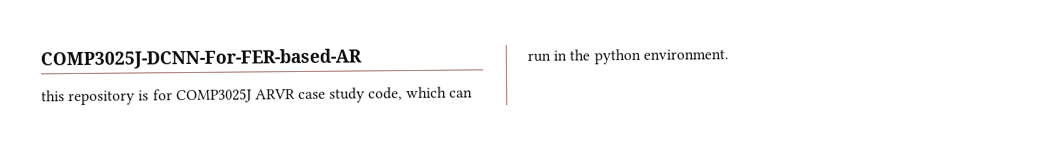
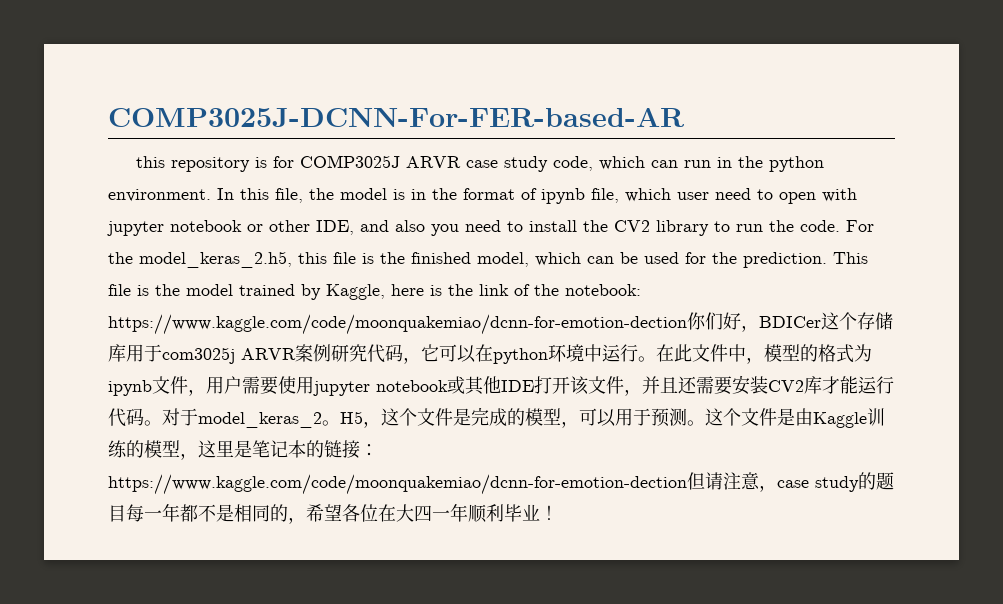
+ In this file, the model is in the format of ipynb file, which user need to open with jupyter notebook or other IDE, and also you need to install the CV2 library to run the code. For the model_keras_2.h5, this file is the finished model, which can be used for the prediction. This file is the model trained by Kaggle, here is the link of the notebook: https://www.kaggle.com/code/moonquakemiao/dcnn-for-emotion-dection你们好，BDICer这个存储库用于com3025j ARVR案例研究代码，它可以在python环境中运行。在此文件中，模型的格式为ipynb文件，用户需要使用jupyter notebook或其他IDE打开该文件，并且还需要安装CV2库才能运行代码。对于model_keras_2。H5，这个文件是完成的模型，可以用于预测。这个文件是由Kaggle训练的模型，这里是笔记本的链接：https://www.kaggle.com/code/moonquakemiao/dcnn-for-emotion-dection但请注意，case study的题目每一年都不是相同的，希望各位在大四一年顺利毕业！

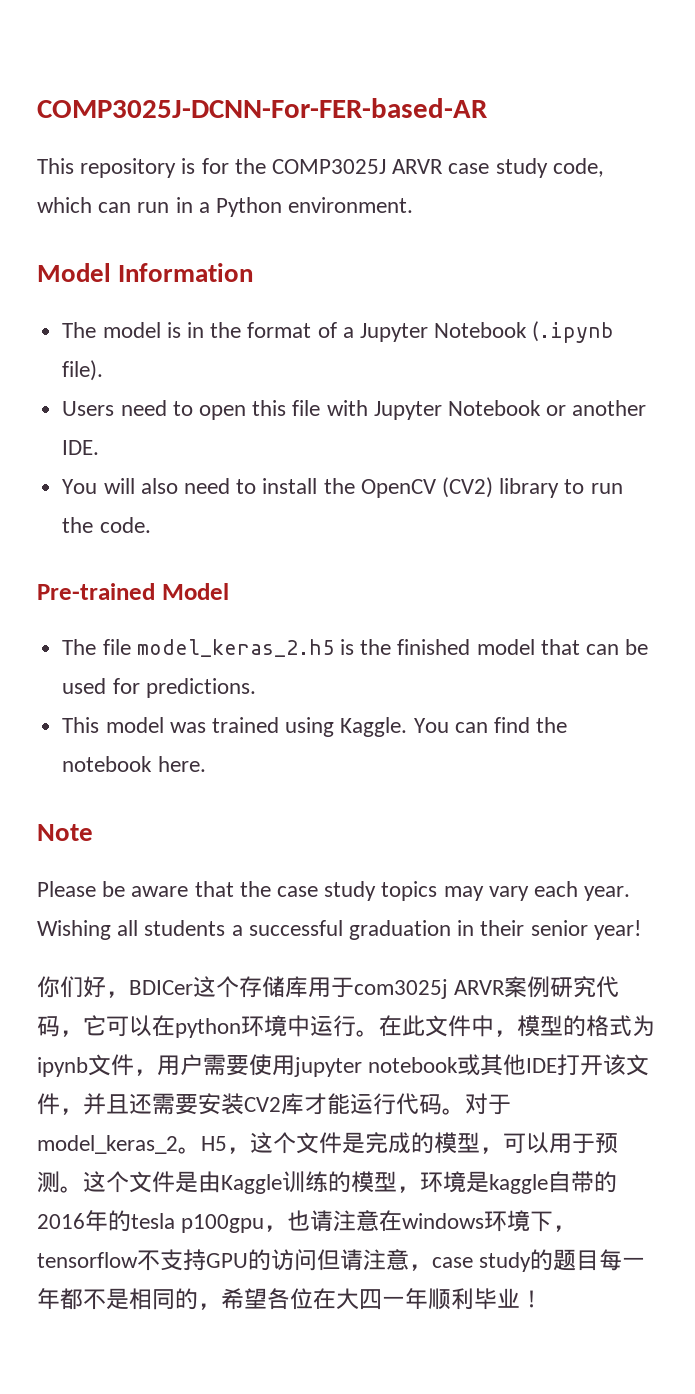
- this repository is for COMP3025J ARVR case study code, which can run in the python environment. In this file, the model is in the format of ipynb file, which user need to open with jupyter notebook or other IDE, and also you need to install the CV2 library to run the code. For the model_keras_2.h5, this file is the finished model, which can be used for the prediction. This file is the model trained by Kaggle, here is the link of the notebook: https://www.kaggle.com/code/moonquakemiao/dcnn-for-emotion-dection你们好，BDICer这个存储库用于com3025j ARVR案例研究代码，它可以在python环境中运行。
+ This repository is for the COMP3025J ARVR case study code, which can run in a Python environment.
+ Model Information
+ The model is in the format of a Jupyter Notebook (.ipynb file).
+ Users need to open this file with Jupyter Notebook or another IDE.
+ You will also need to install the OpenCV (CV2) library to run the code.
+ Pre-trained Model
+ The file model_keras_2.h5 is the finished model that can be used for predictions.
+ This model was trained using Kaggle. You can find the notebook here.
+ Note
+ Please be aware that the case study topics may vary each year. Wishing all students a successful graduation in their senior year!
+ 你们好，BDICer这个存储库用于com3025j ARVR案例研究代码，它可以在python环境中运行。
- 这个文件是由Kaggle训练的模型，这里是笔记本的链接：https://www.kaggle.com/code/moonquakemiao/dcnn-for-emotion-dection但请注意，case study的题目每一年都不是相同的，希望各位在大四一年顺利毕业！
+ 这个文件是由Kaggle训练的模型，环境是kaggle自带的2016年的tesla p100gpu，也请注意在windows环境下，tensorflow不支持GPU的访问但请注意，case study的题目每一年都不是相同的，希望各位在大四一年顺利毕业！

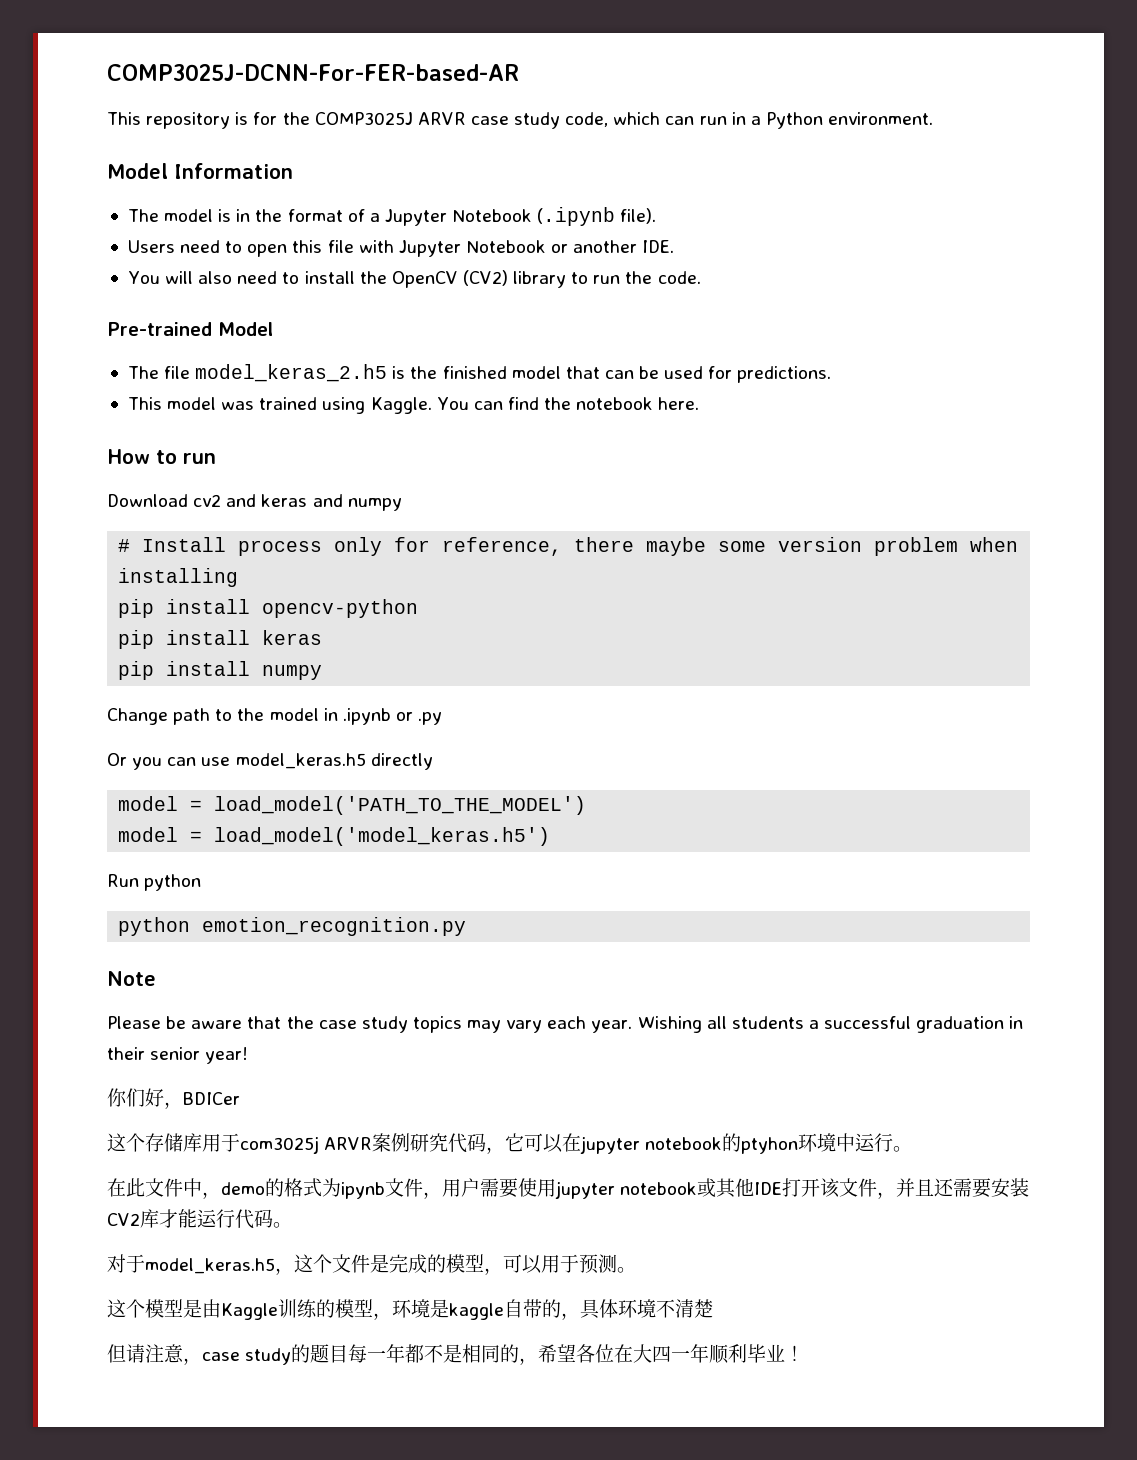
+ How to run
+ Download cv2 and keras and numpy
+ # Install process only for reference, there maybe some version problem when installing
+ pip install opencv-python
+ pip install keras
+ pip install numpy
+ Change path to the model in .ipynb or .py
+ Or you can use model_keras.h5 directly
+ model = load_model('PATH_TO_THE_MODEL')
+ model = load_model('model_keras.h5')
+ Run python
+ python emotion_recognition.py
- 你们好，BDICer这个存储库用于com3025j ARVR案例研究代码，它可以在python环境中运行。在此文件中，模型的格式为ipynb文件，用户需要使用jupyter notebook或其他IDE打开该文件，并且还需要安装CV2库才能运行代码。对于model_keras_2。H5，这个文件是完成的模型，可以用于预测。这个文件是由Kaggle训练的模型，环境是kaggle自带的2016年的tesla p100gpu，也请注意在windows环境下，tensorflow不支持GPU的访问但请注意，case study的题目每一年都不是相同的，希望各位在大四一年顺利毕业！
+ 你们好，BDICer
+ 这个存储库用于com3025j ARVR案例研究代码，它可以在jupyter notebook的ptyhon环境中运行。
+ 在此文件中，demo的格式为ipynb文件，用户需要使用jupyter notebook或其他IDE打开该文件，并且还需要安装CV2库才能运行代码。
+ 对于model_keras.h5，这个文件是完成的模型，可以用于预测。
+ 这个模型是由Kaggle训练的模型，环境是kaggle自带的，具体环境不清楚
+ 但请注意，case study的题目每一年都不是相同的，希望各位在大四一年顺利毕业！

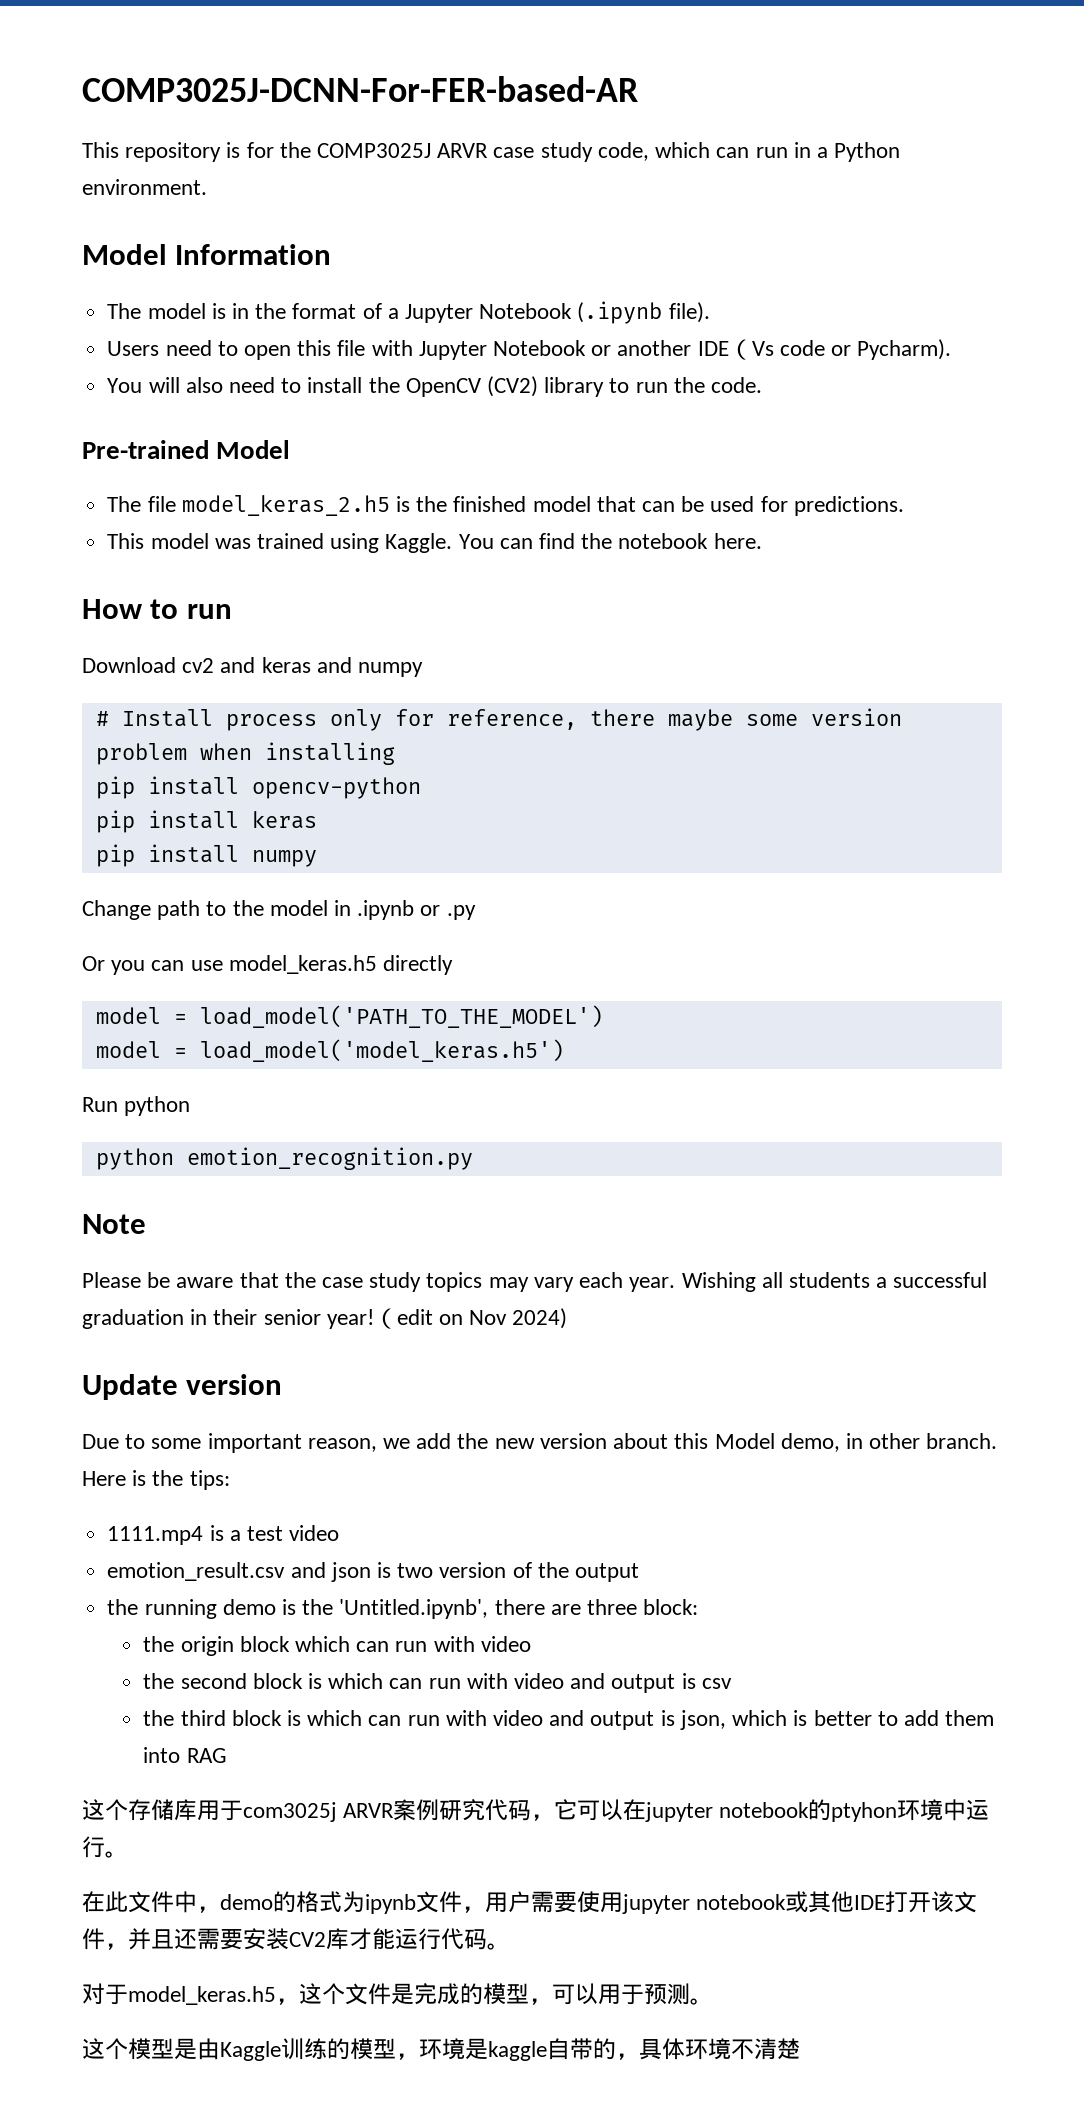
- Users need to open this file with Jupyter Notebook or another IDE.
+ Users need to open this file with Jupyter Notebook or another IDE（Vs code or Pycharm).
- Wishing all students a successful graduation in their senior year!
- 你们好，BDICer
+ Wishing all students a successful graduation in their senior year!（edit on Nov 2024)
+ Update version
+ Due to some important reason, we add the new version about this Model demo, in other branch. Here is the tips:
+ 1111.mp4 is a test video
+ emotion_result.csv and json is two version of the output
+ the running demo is the 'Untitled.ipynb', there are three block:
+ the origin block which can run with video
+ the second block is which can run with video and output is csv
+ the third block is which can run with video and output is json, which is better to add them into RAG
- 但请注意，case study的题目每一年都不是相同的，希望各位在大四一年顺利毕业！

